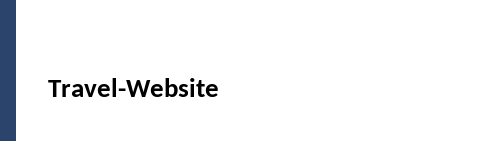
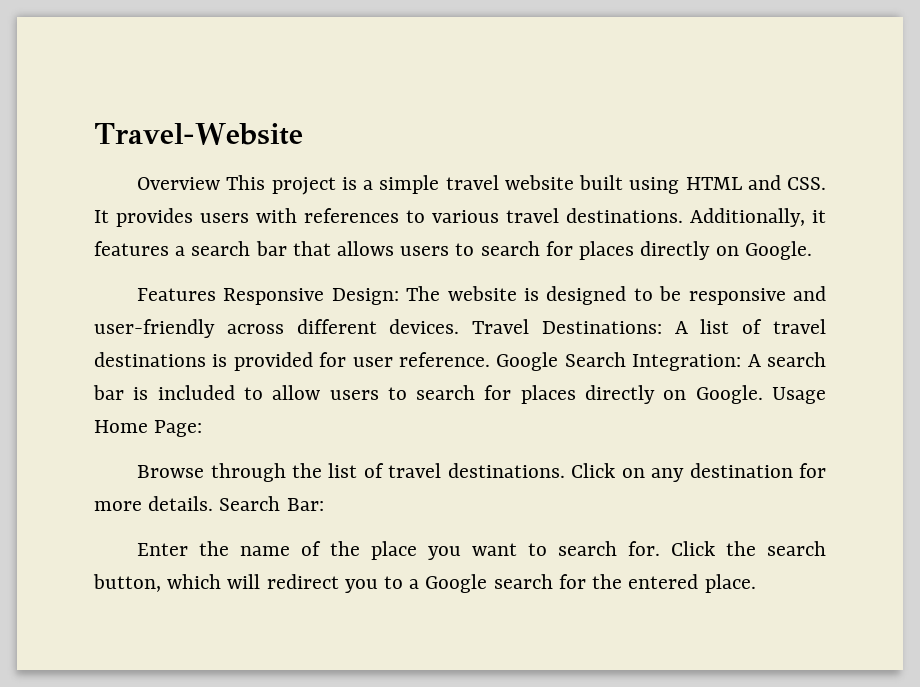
+ Overview This project is a simple travel website built using HTML and CSS. It provides users with references to various travel destinations. Additionally, it features a search bar that allows users to search for places directly on Google.
+ Features Responsive Design: The website is designed to be responsive and user-friendly across different devices. Travel Destinations: A list of travel destinations is provided for user reference. Google Search Integration: A search bar is included to allow users to search for places directly on Google. Usage Home Page:
+ Browse through the list of travel destinations. Click on any destination for more details. Search Bar:
+ Enter the name of the place you want to search for. Click the search button, which will redirect you to a Google search for the entered place.

